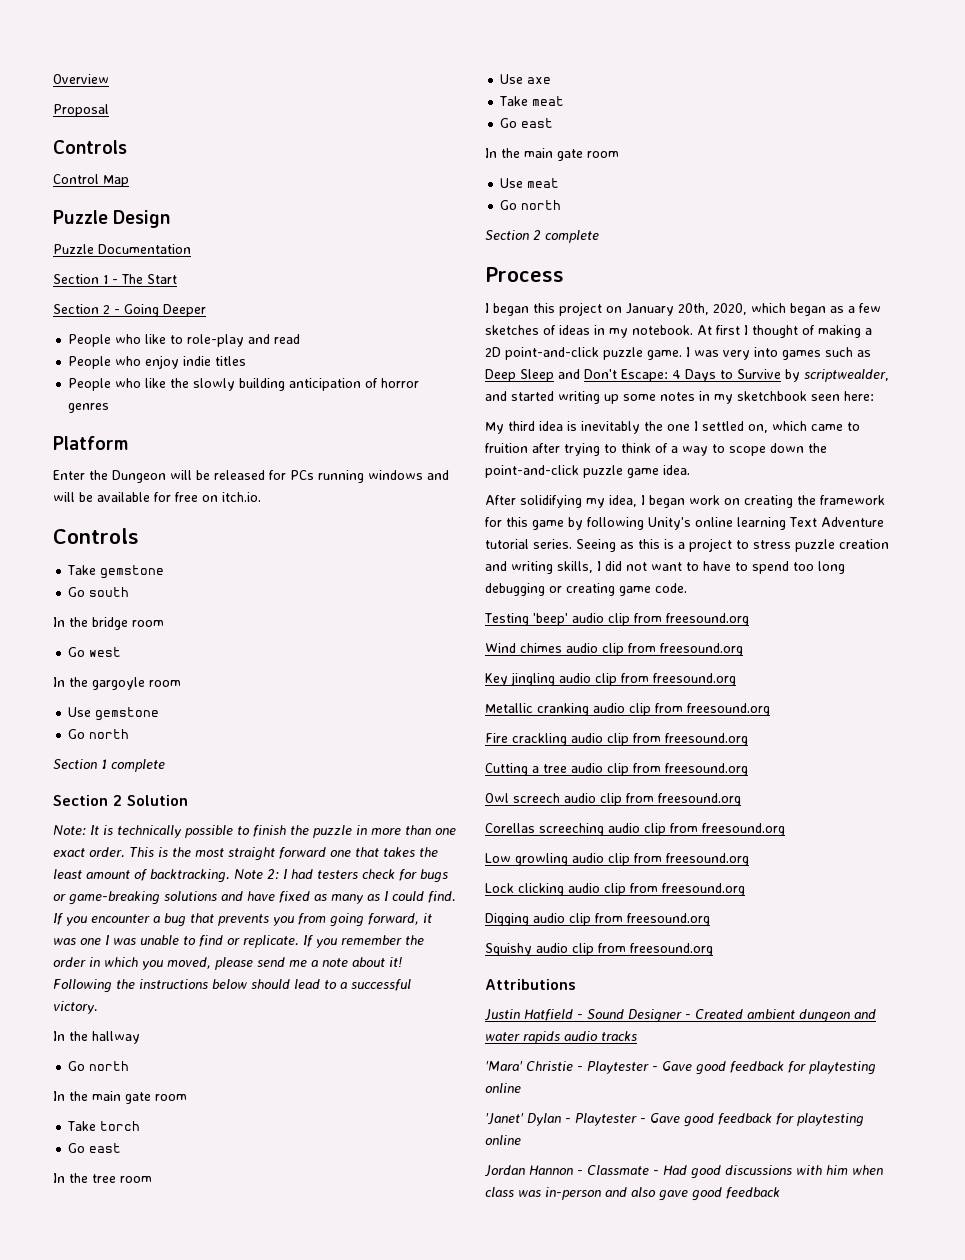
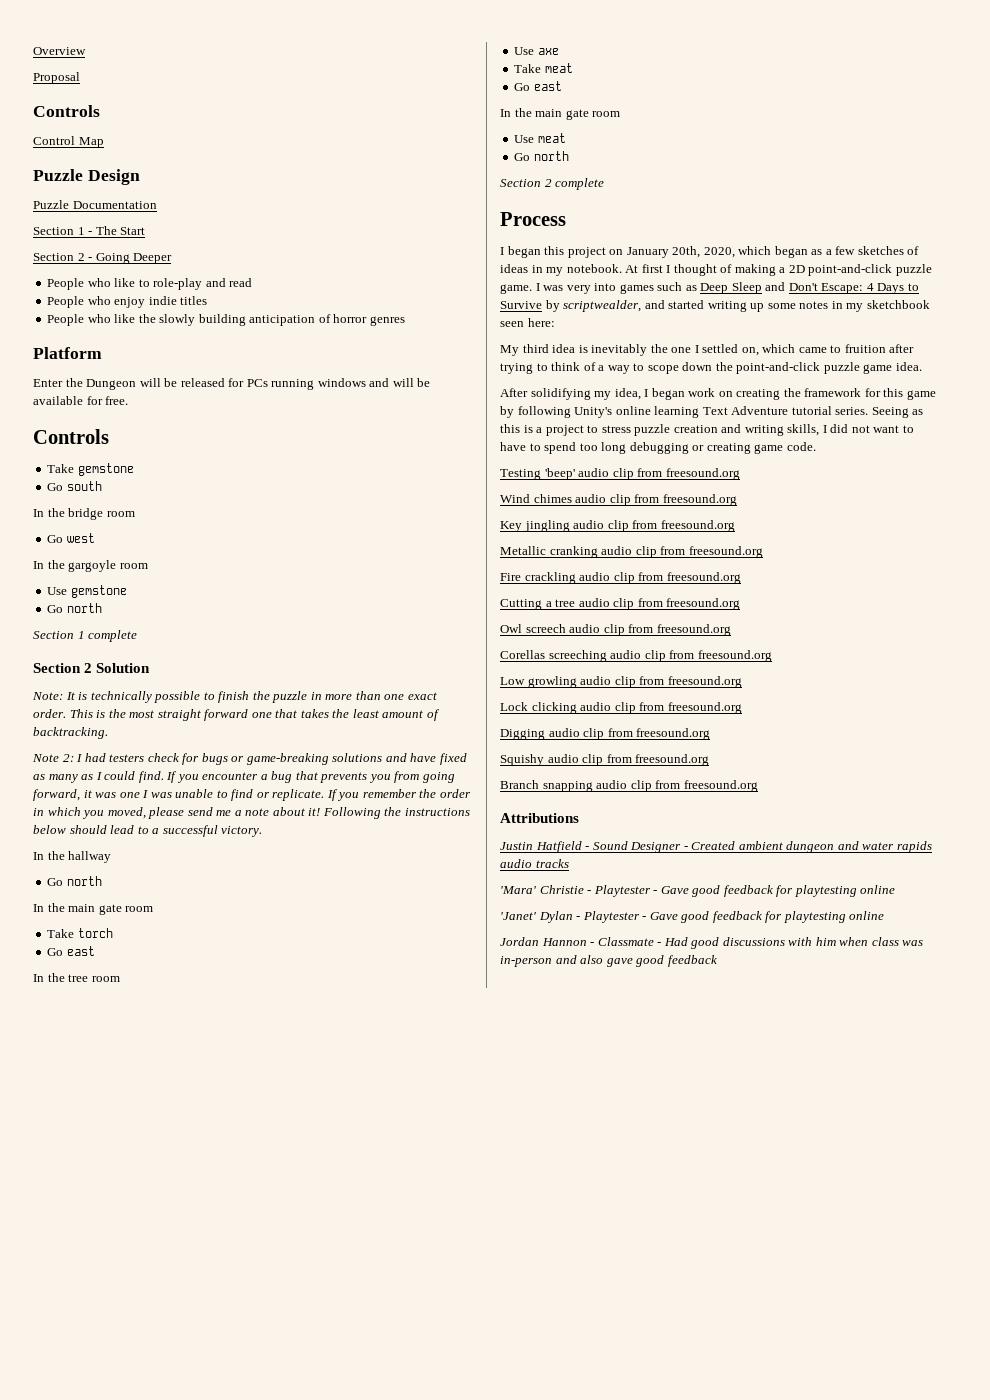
- Enter the Dungeon will be released for PCs running windows and will be available for free on itch.io.
+ Enter the Dungeon will be released for PCs running windows and will be available for free.
- This is the most straight forward one that takes the least amount of backtracking. Note 2: I had testers check for bugs or game-breaking solutions and have fixed as many as I could find.
+ This is the most straight forward one that takes the least amount of backtracking.
+ Note 2: I had testers check for bugs or game-breaking solutions and have fixed as many as I could find.
+ Branch snapping audio clip from freesound.org

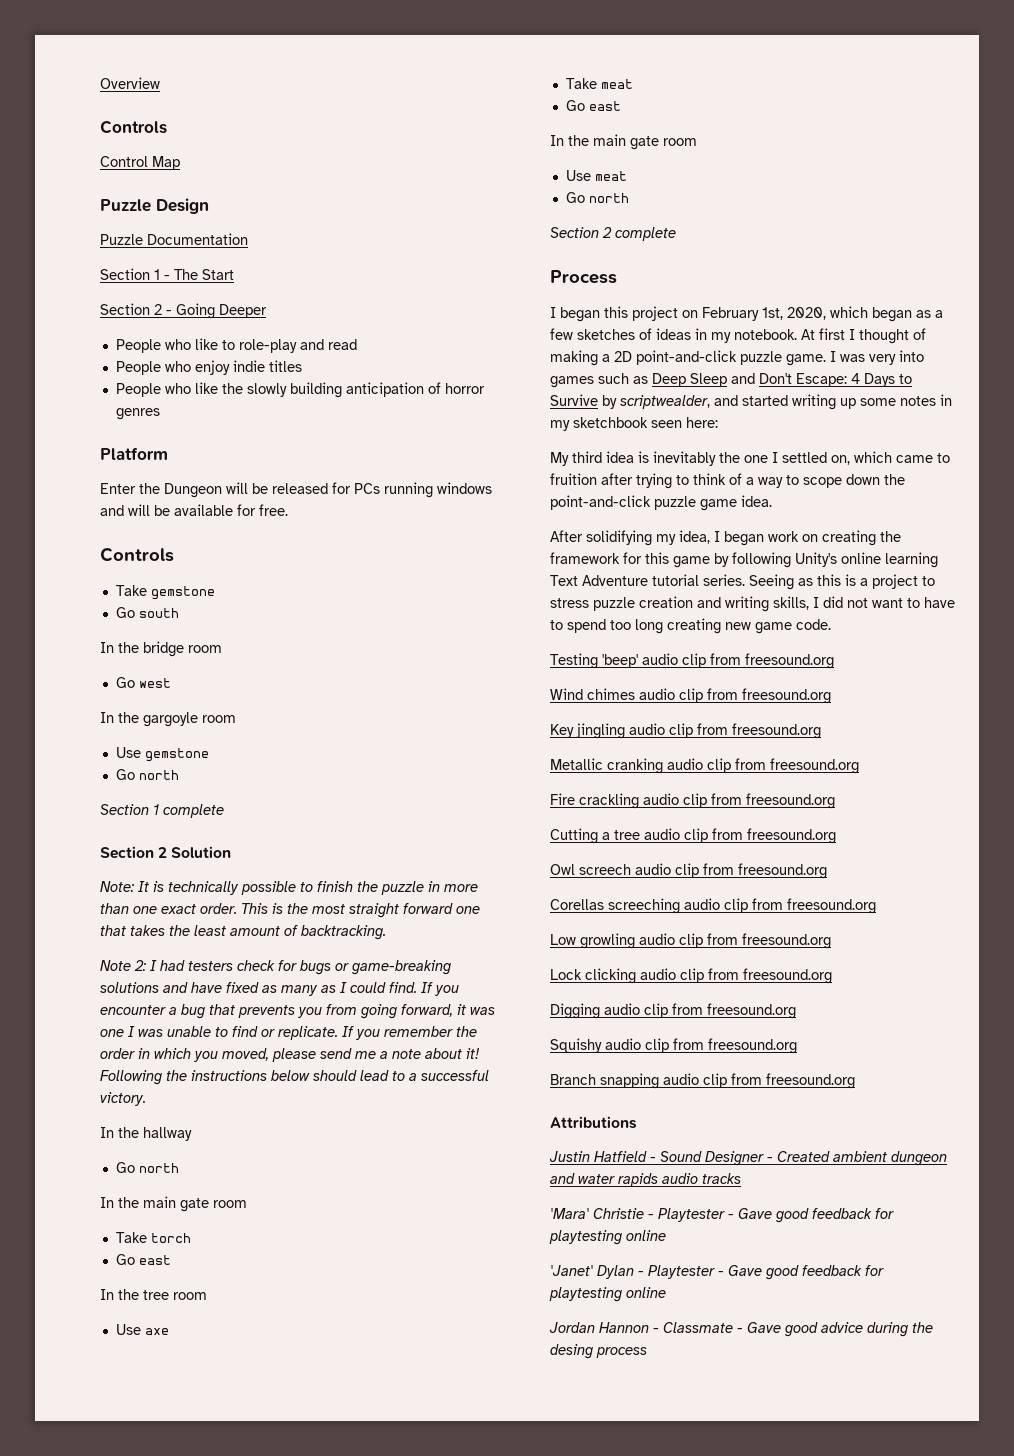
- Proposal
- I began this project on January 20th, 2020, which began as a few sketches of ideas in my notebook.
+ I began this project on February 1st, 2020, which began as a few sketches of ideas in my notebook.
- Seeing as this is a project to stress puzzle creation and writing skills, I did not want to have to spend too long debugging or creating game code.
+ Seeing as this is a project to stress puzzle creation and writing skills, I did not want to have to spend too long creating new game code.
- Jordan Hannon - Classmate - Had good discussions with him when class was in-person and also gave good feedback
+ Jordan Hannon - Classmate - Gave good advice during the desing process

